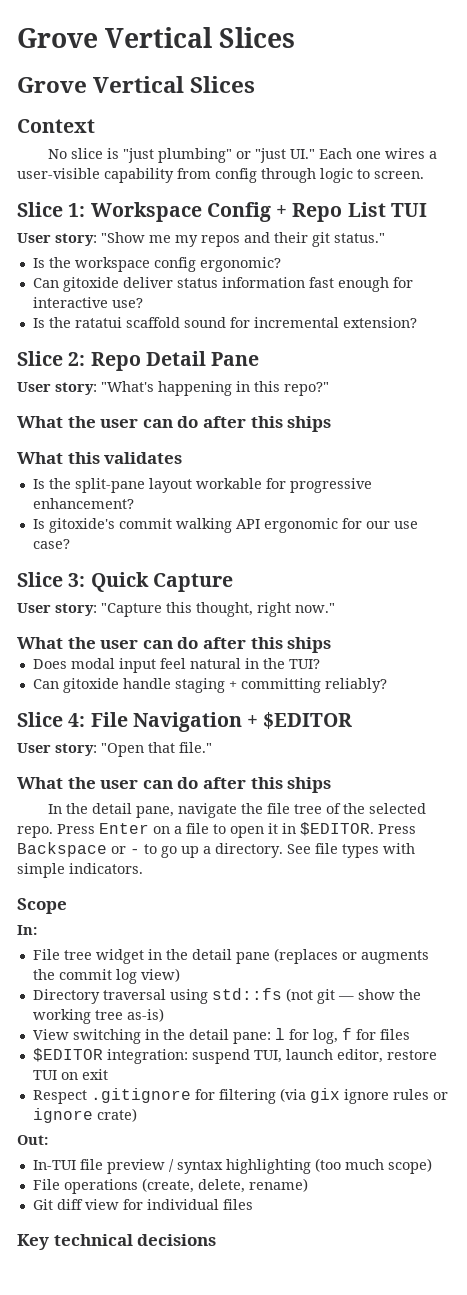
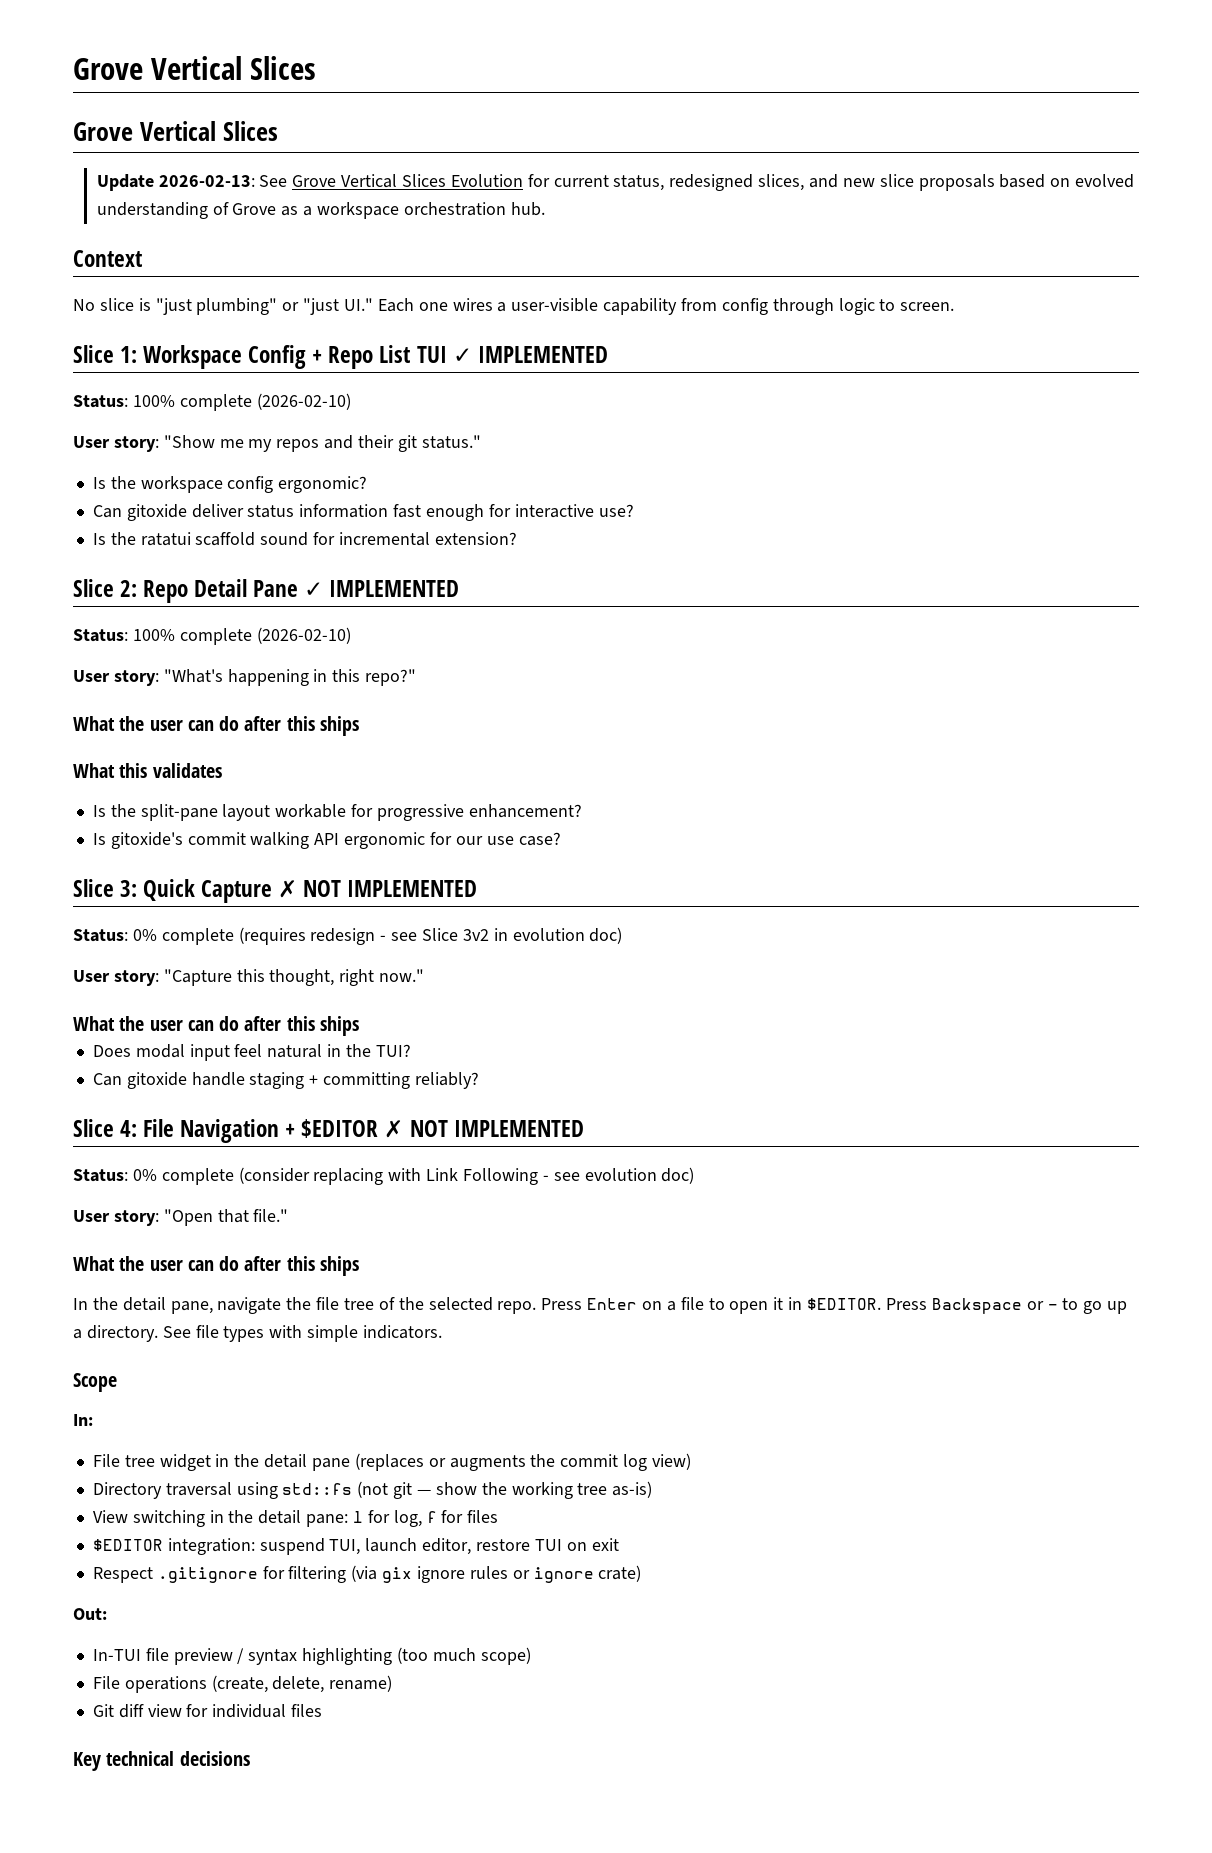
+ Update 2026-02-13: See Grove Vertical Slices Evolution for current status, redesigned slices, and new slice proposals based on evolved understanding of Grove as a workspace orchestration hub.
- Slice 1: Workspace Config + Repo List TUI
+ Slice 1: Workspace Config + Repo List TUI ✓ IMPLEMENTED
+ Status: 100% complete (2026-02-10)
- Slice 2: Repo Detail Pane
+ Slice 2: Repo Detail Pane ✓ IMPLEMENTED
+ Status: 100% complete (2026-02-10)
- Slice 3: Quick Capture
+ Slice 3: Quick Capture ✗ NOT IMPLEMENTED
+ Status: 0% complete (requires redesign - see Slice 3v2 in evolution doc)
- Slice 4: File Navigation + $EDITOR
+ Slice 4: File Navigation + $EDITOR ✗ NOT IMPLEMENTED
+ Status: 0% complete (consider replacing with Link Following - see evolution doc)

